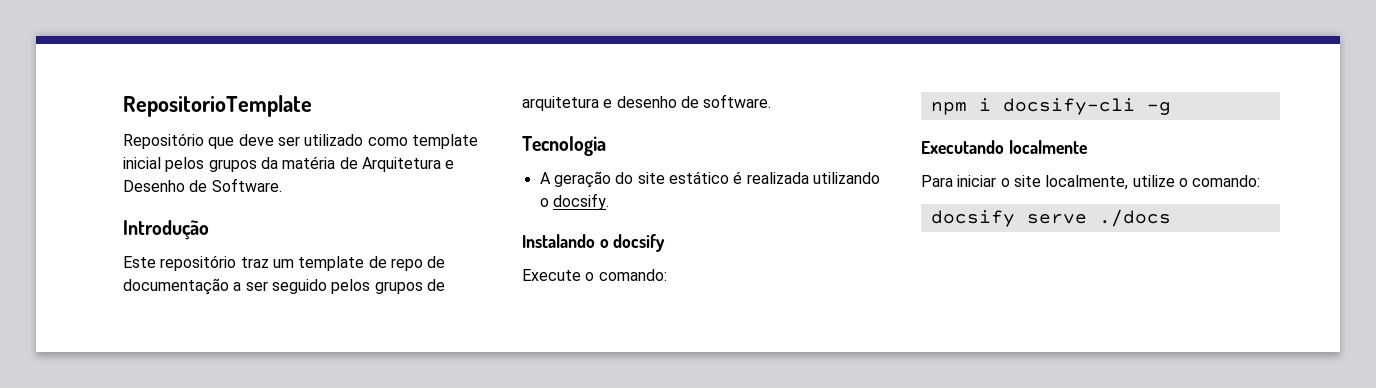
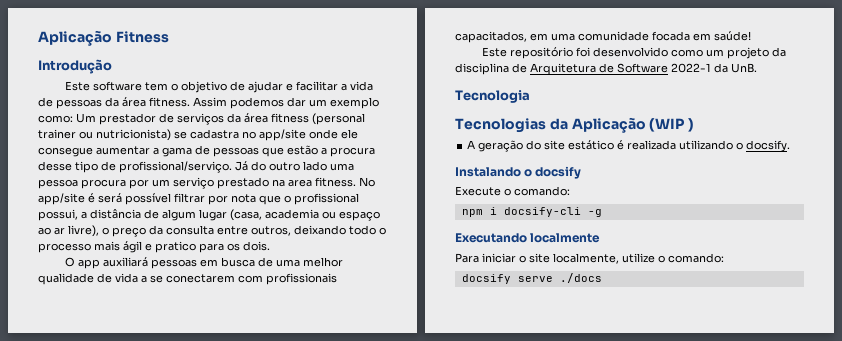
- RepositorioTemplate
- Repositório que deve ser utilizado como template inicial pelos grupos da matéria de Arquitetura e Desenho de Software.
+ Aplicação Fitness
  Introdução
- Este repositório traz um template de repo de documentação a ser seguido pelos grupos de arquitetura e desenho de software.
+ Este software tem o objetivo de ajudar e facilitar a vida de pessoas da área fitness. Assim podemos dar um exemplo como: Um prestador de serviços da área fitness (personal trainer ou nutricionista) se cadastra no app/site onde ele consegue aumentar a gama de pessoas que estão a procura desse tipo de profissional/serviço. Já do outro lado uma pessoa procura por um serviço prestado na area fitness. No app/site é será possível filtrar por nota que o profissional possui, a distância de algum lugar (casa, academia ou espaço ao ar livre), o preço da consulta entre outros, deixando todo o processo mais ágil e pratico para os dois.
+ O app auxiliará pessoas em busca de uma melhor qualidade de vida a se conectarem com profissionais capacitados, em uma comunidade focada em saúde!
+ Este repositório foi desenvolvido como um projeto da disciplina de Arquitetura de Software 2022-1 da UnB.
  Tecnologia
+ Tecnologias da Aplicação (WIP )

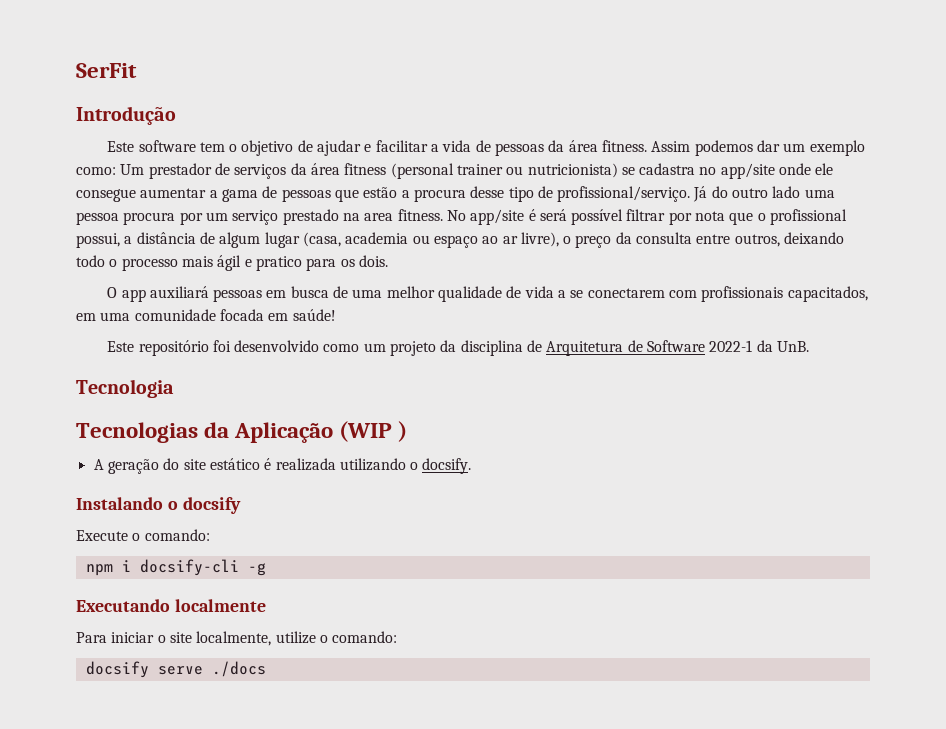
- Aplicação Fitness
+ SerFit

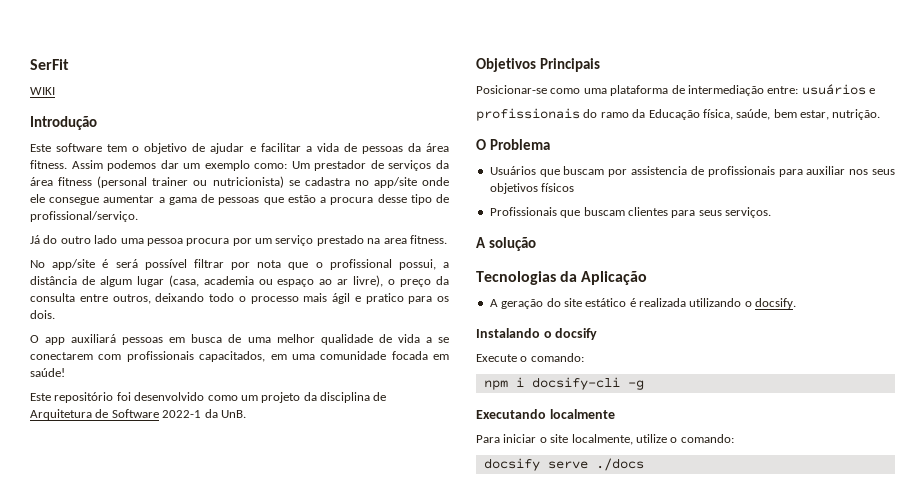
+ WIKI
- Um prestador de serviços da área fitness (personal trainer ou nutricionista) se cadastra no app/site onde ele consegue aumentar a gama de pessoas que estão a procura desse tipo de profissional/serviço. Já do outro lado uma pessoa procura por um serviço prestado na area fitness. No app/site é será possível filtrar por nota que o profissional possui, a distância de algum lugar (casa, academia ou espaço ao ar livre), o preço da consulta entre outros, deixando todo o processo mais ágil e pratico para os dois.
+ Um prestador de serviços da área fitness (personal trainer ou nutricionista) se cadastra no app/site onde ele consegue aumentar a gama de pessoas que estão a procura desse tipo de profissional/serviço.
+ Já do outro lado uma pessoa procura por um serviço prestado na area fitness.
+ No app/site é será possível filtrar por nota que o profissional possui, a distância de algum lugar (casa, academia ou espaço ao ar livre), o preço da consulta entre outros, deixando todo o processo mais ágil e pratico para os dois.
- Tecnologia
+ Objetivos Principais
+ Posicionar-se como uma plataforma de intermediação entre: usuários e
+ profissionais do ramo da Educação física, saúde, bem estar, nutrição.
+ O Problema
+ Usuários que buscam por assistencia de profissionais para auxiliar nos seus objetivos físicos
+ Profissionais que buscam clientes para seus serviços.
+ A solução
- Tecnologias da Aplicação (WIP )
+ Tecnologias da Aplicação

